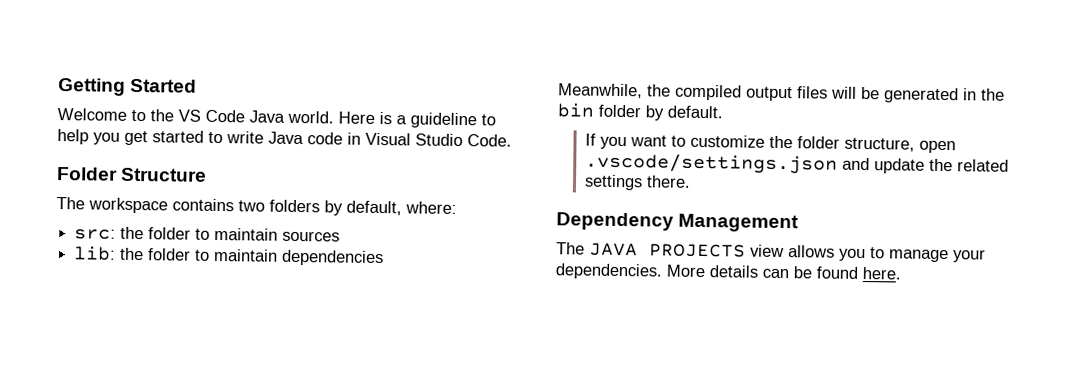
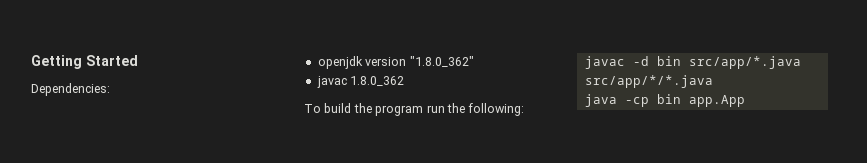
- Welcome to the VS Code Java world. Here is a guideline to help you get started to write Java code in Visual Studio Code.
- Folder Structure
- The workspace contains two folders by default, where:
- src: the folder to maintain sources
- lib: the folder to maintain dependencies
- Meanwhile, the compiled output files will be generated in the bin folder by default.
- If you want to customize the folder structure, open .vscode/settings.json and update the related settings there.
- Dependency Management
- The JAVA PROJECTS view allows you to manage your dependencies. More details can be found here.
+ Dependencies:
+ openjdk version "1.8.0_362"
+ javac 1.8.0_362
+ To build the program run the following:
+ javac -d bin src/app/*.java src/app/*/*.java
+ java -cp bin app.App

